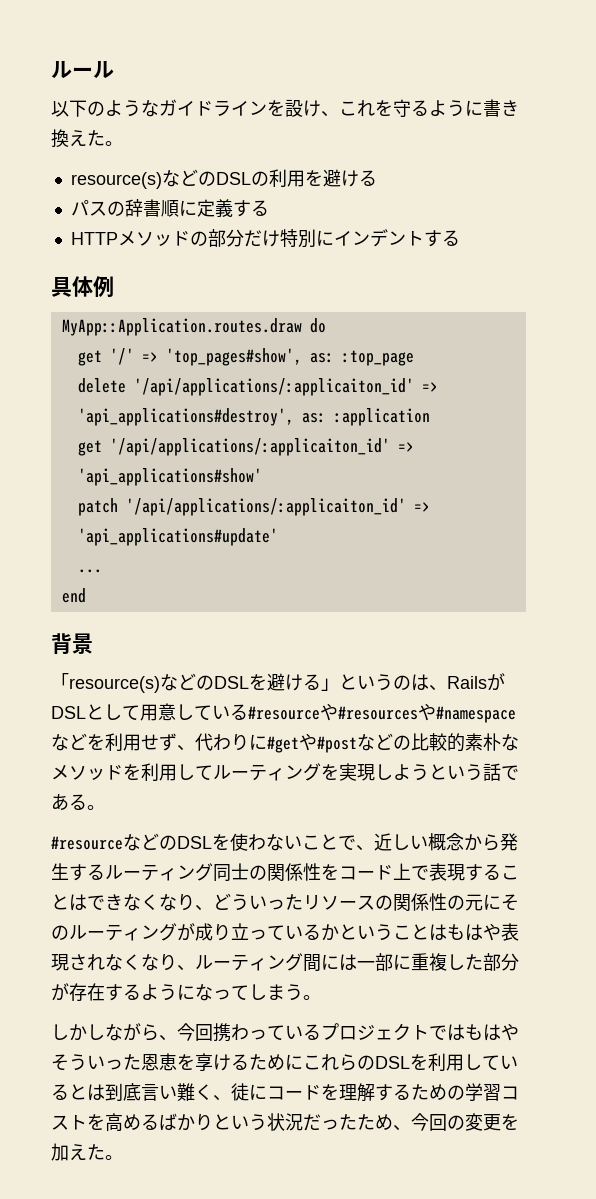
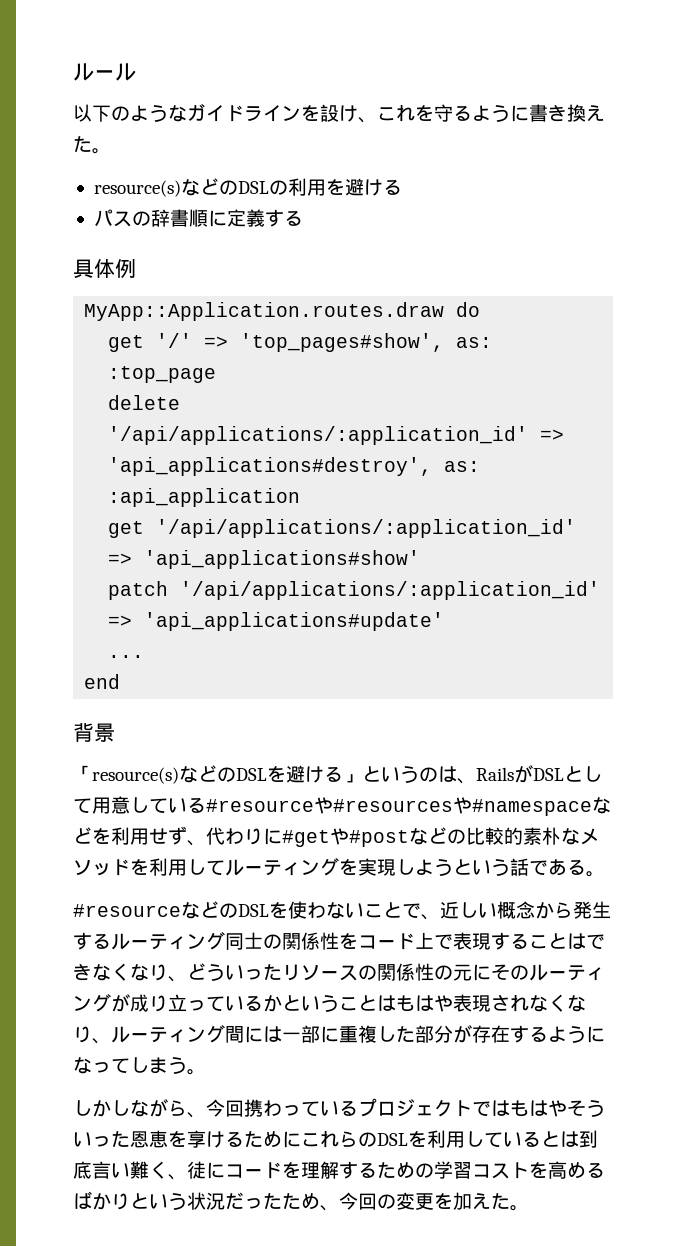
- HTTPメソッドの部分だけ特別にインデントする
- delete '/api/applications/:applicaiton_id' => 'api_applications#destroy', as: :application
- get '/api/applications/:applicaiton_id' => 'api_applications#show'
+ delete '/api/applications/:application_id' => 'api_applications#destroy', as: :api_application
+ get '/api/applications/:application_id' => 'api_applications#show'
- patch '/api/applications/:applicaiton_id' => 'api_applications#update'
+ patch '/api/applications/:application_id' => 'api_applications#update'

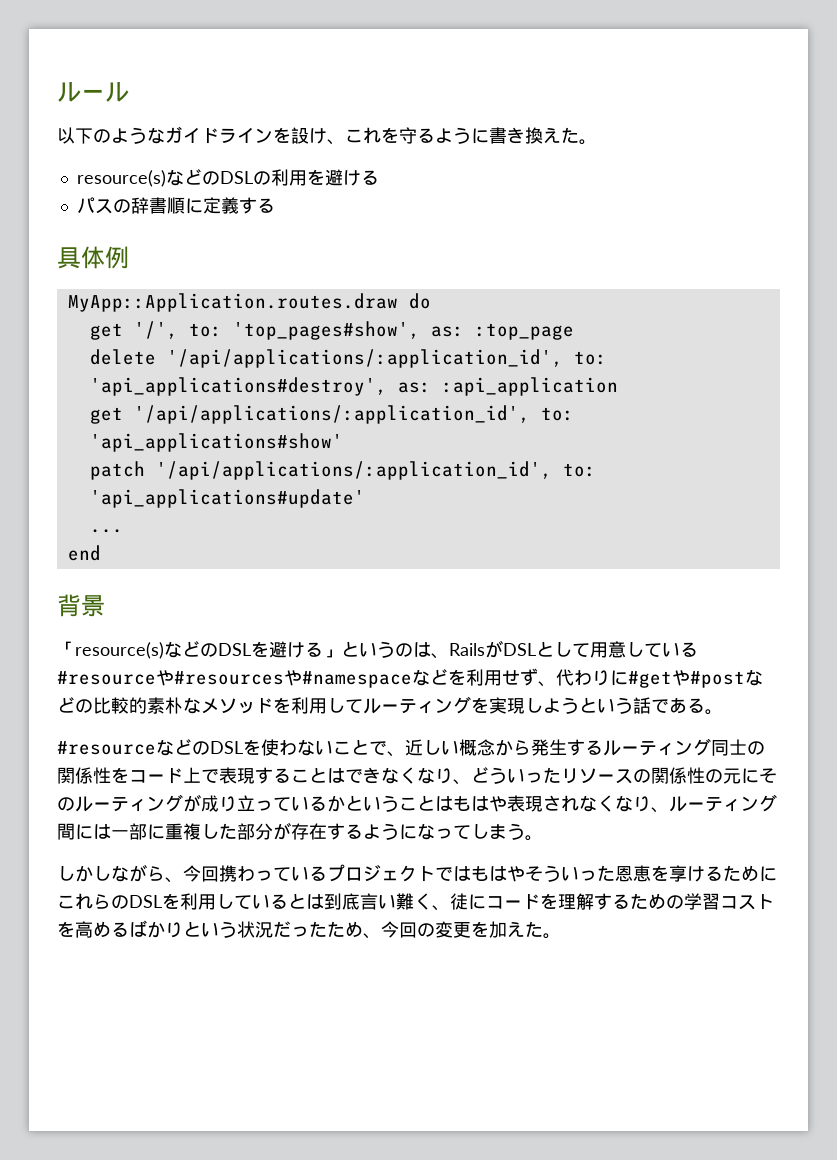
- get '/' => 'top_pages#show', as: :top_page
+ get '/', to: 'top_pages#show', as: :top_page
- delete '/api/applications/:application_id' => 'api_applications#destroy', as: :api_application
+ delete '/api/applications/:application_id', to: 'api_applications#destroy', as: :api_application
- get '/api/applications/:application_id' => 'api_applications#show'
+ get '/api/applications/:application_id', to: 'api_applications#show'
- patch '/api/applications/:application_id' => 'api_applications#update'
+ patch '/api/applications/:application_id', to: 'api_applications#update'

